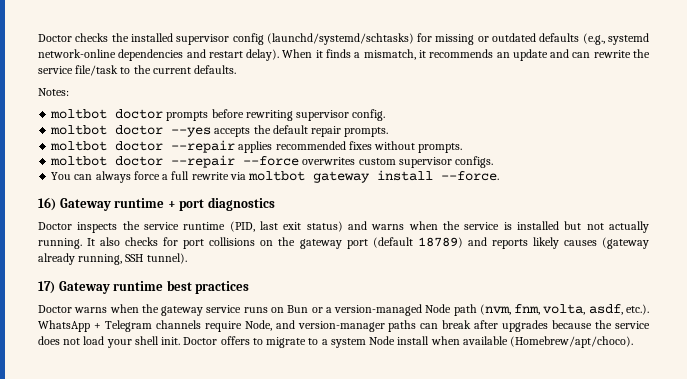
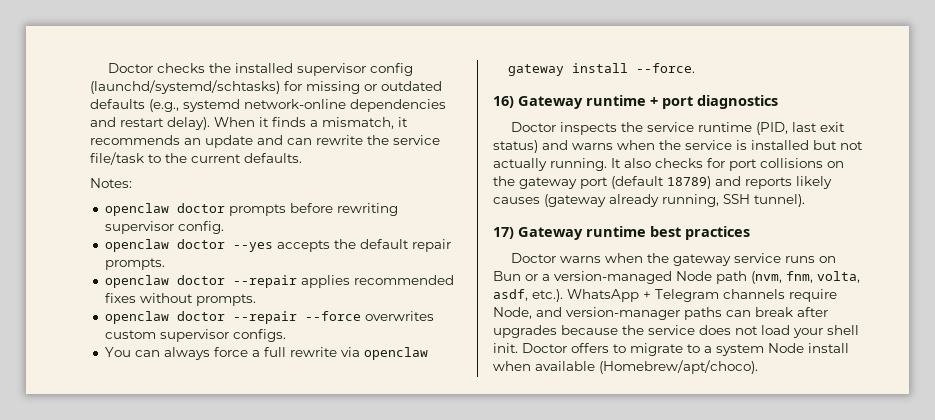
- moltbot doctor prompts before rewriting supervisor config.
+ openclaw doctor prompts before rewriting supervisor config.
- moltbot doctor --yes accepts the default repair prompts.
+ openclaw doctor --yes accepts the default repair prompts.
- moltbot doctor --repair applies recommended fixes without prompts.
+ openclaw doctor --repair applies recommended fixes without prompts.
- moltbot doctor --repair --force overwrites custom supervisor configs.
+ openclaw doctor --repair --force overwrites custom supervisor configs.
- You can always force a full rewrite via moltbot gateway install --force.
+ You can always force a full rewrite via openclaw gateway install --force.

